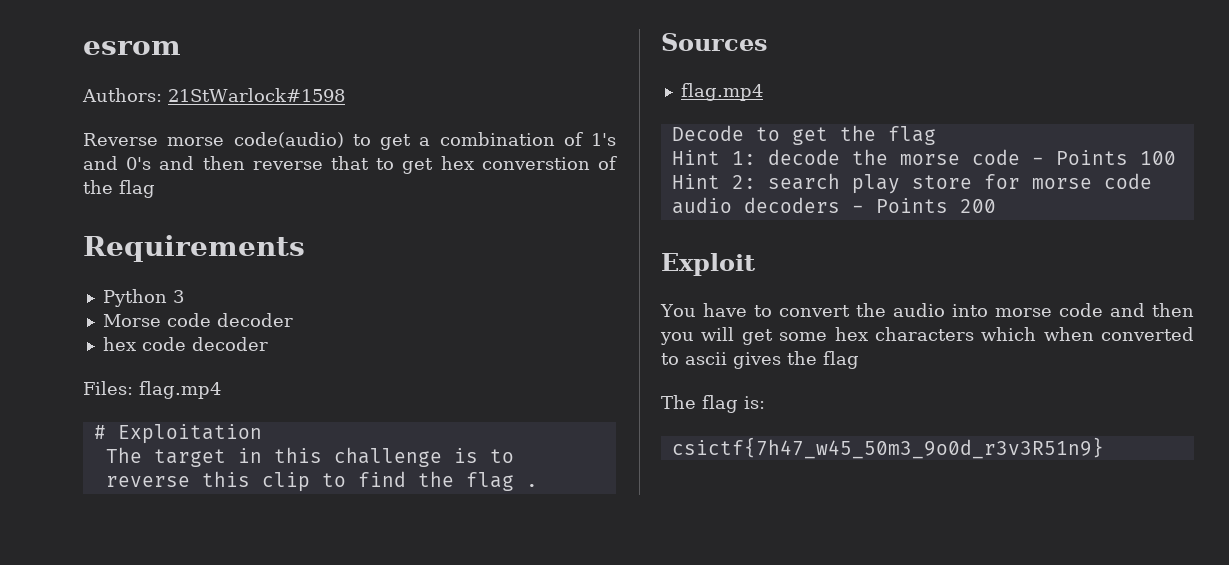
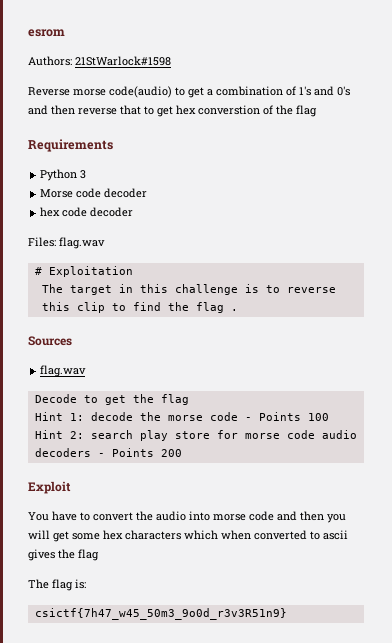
- Files: flag.mp4
+ Files: flag.wav
  Sources
- flag.mp4
+ flag.wav

